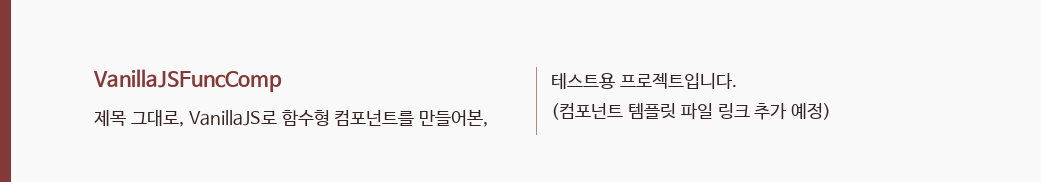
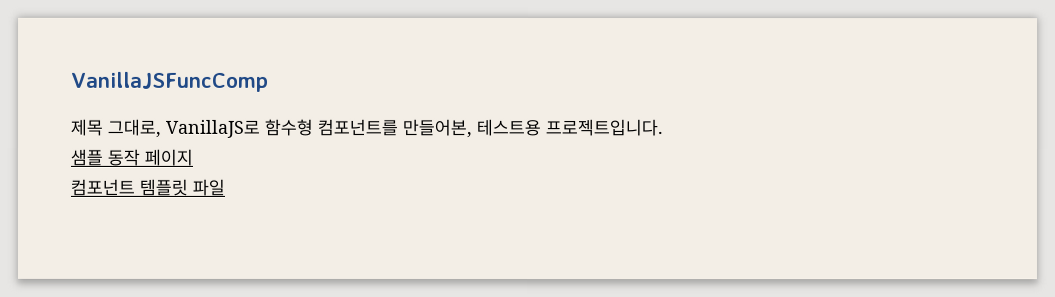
- (컴포넌트 템플릿 파일 링크 추가 예정)
+ 샘플 동작 페이지
+ 컴포넌트 템플릿 파일

